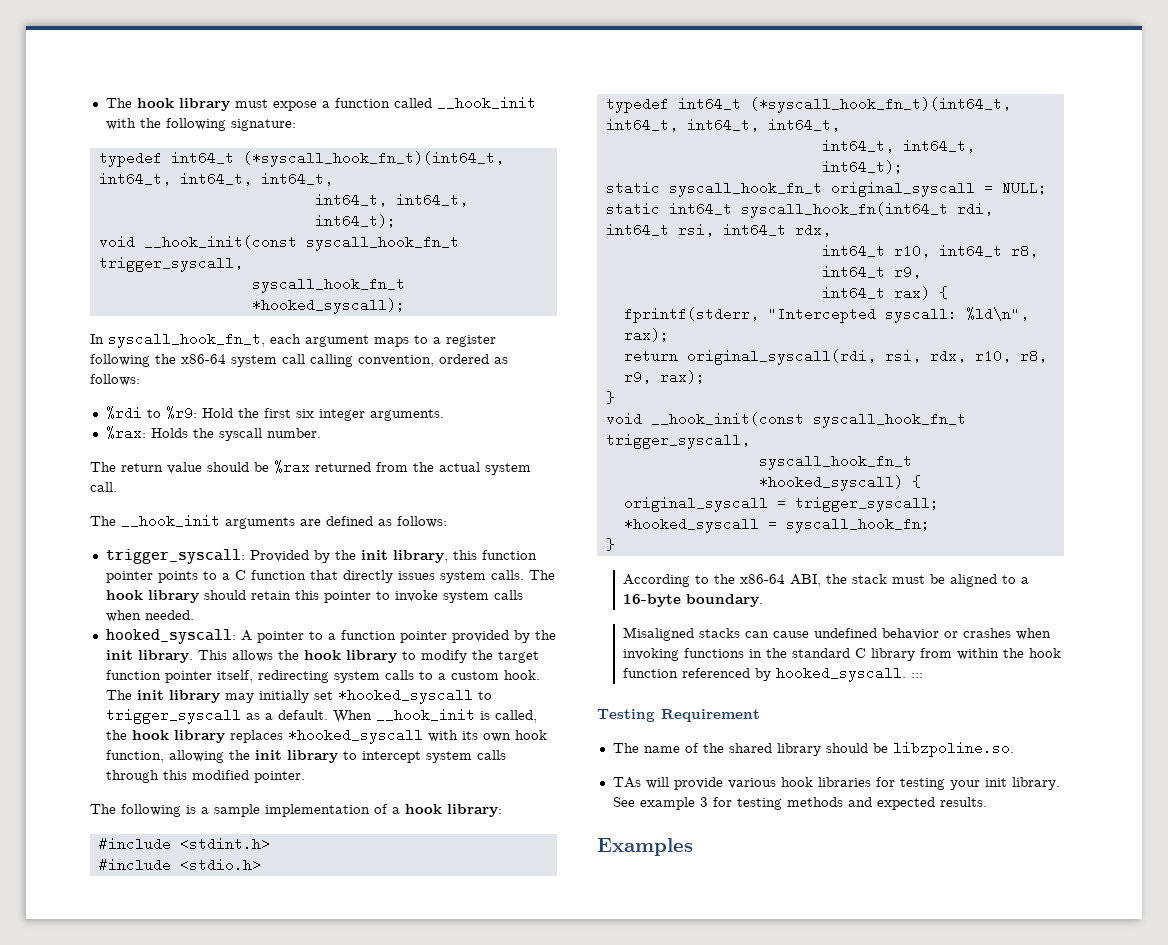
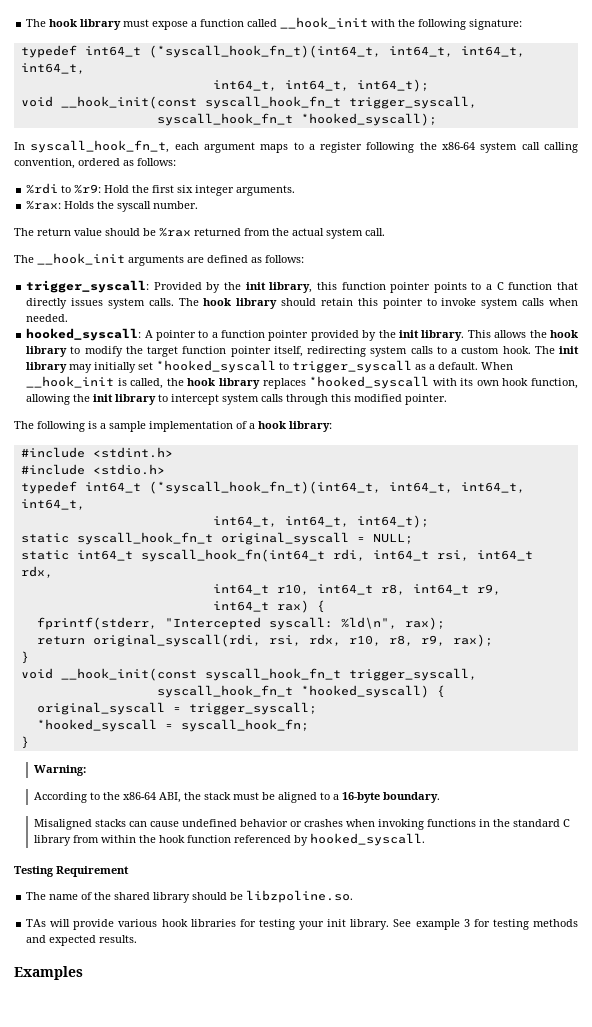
+ Warning:
- Misaligned stacks can cause undefined behavior or crashes when invoking functions in the standard C library from within the hook function referenced by hooked_syscall. :::
+ Misaligned stacks can cause undefined behavior or crashes when invoking functions in the standard C library from within the hook function referenced by hooked_syscall.

